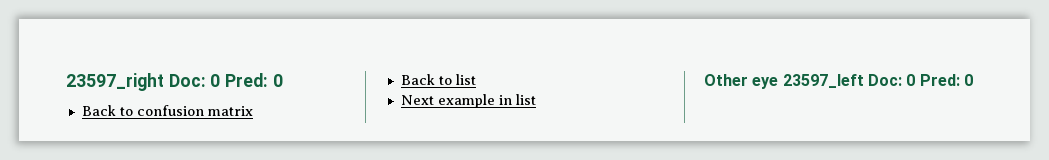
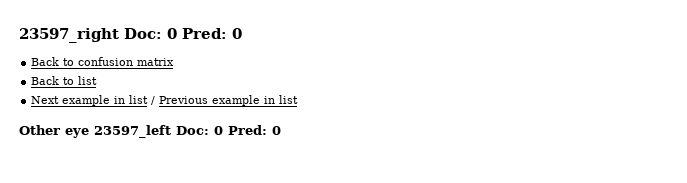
- Next example in list
+ Next example in list / Previous example in list

